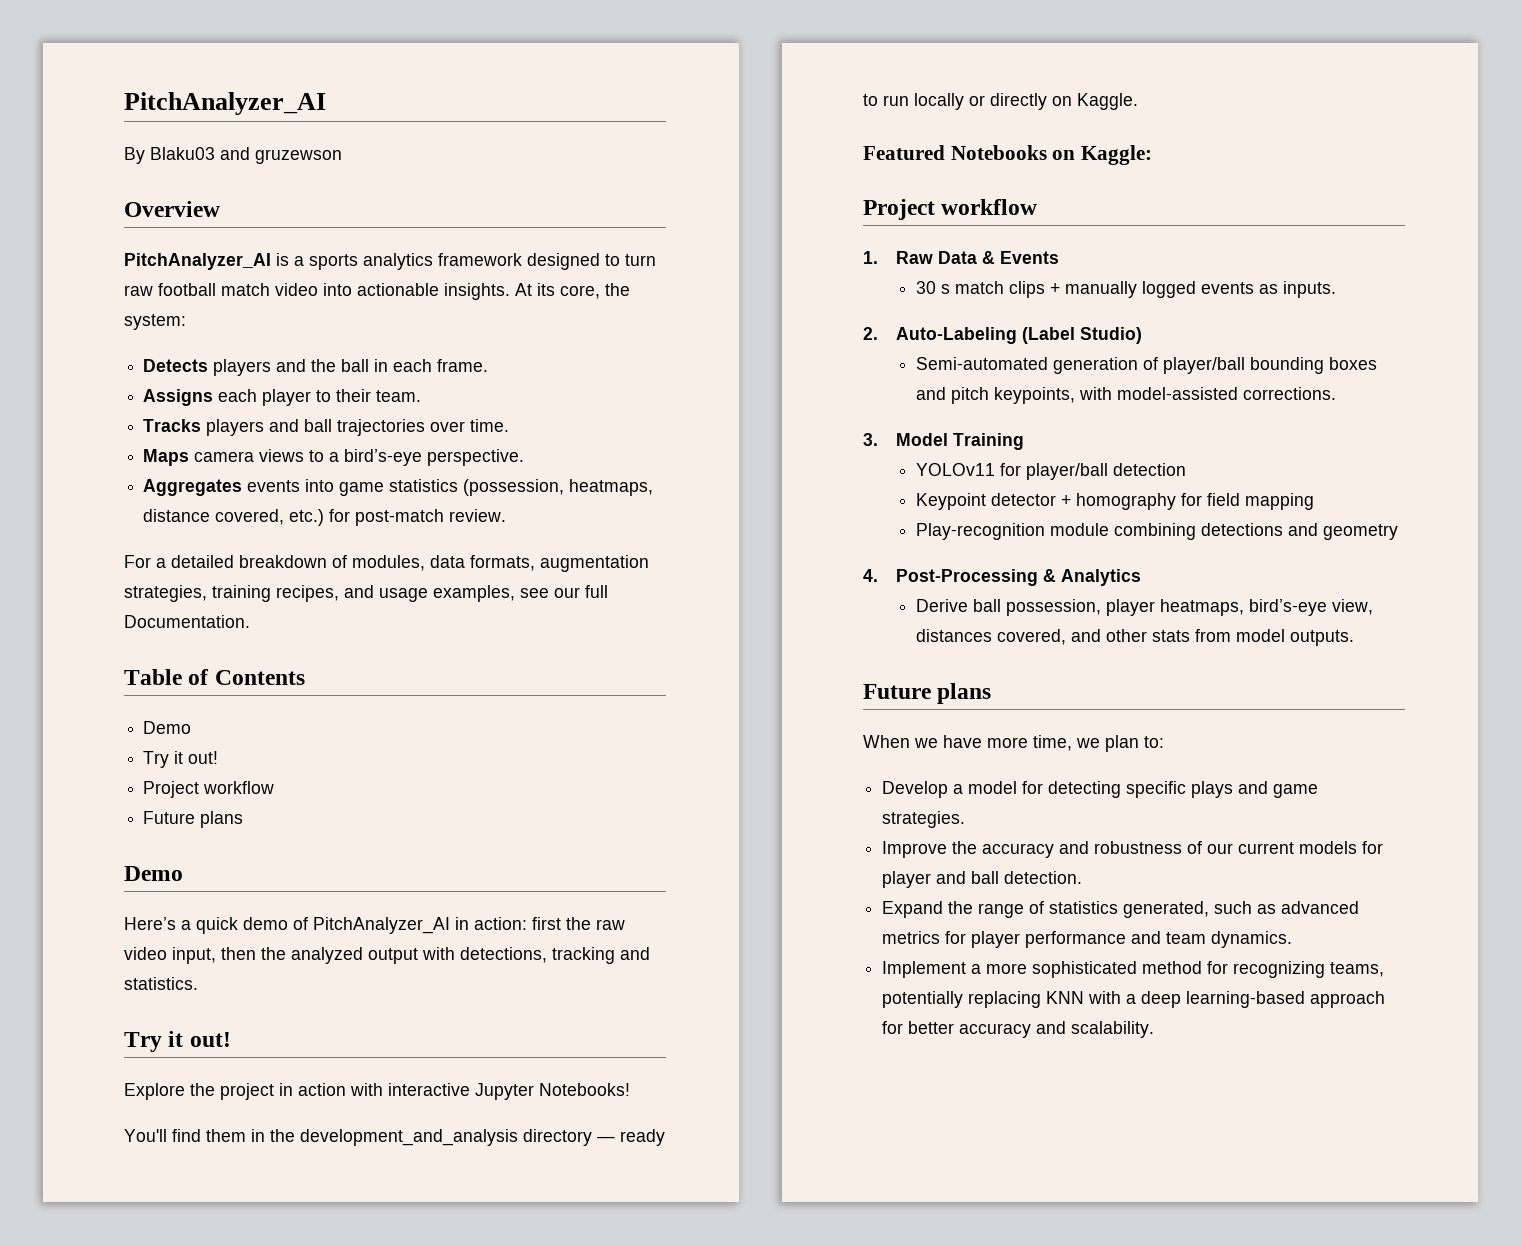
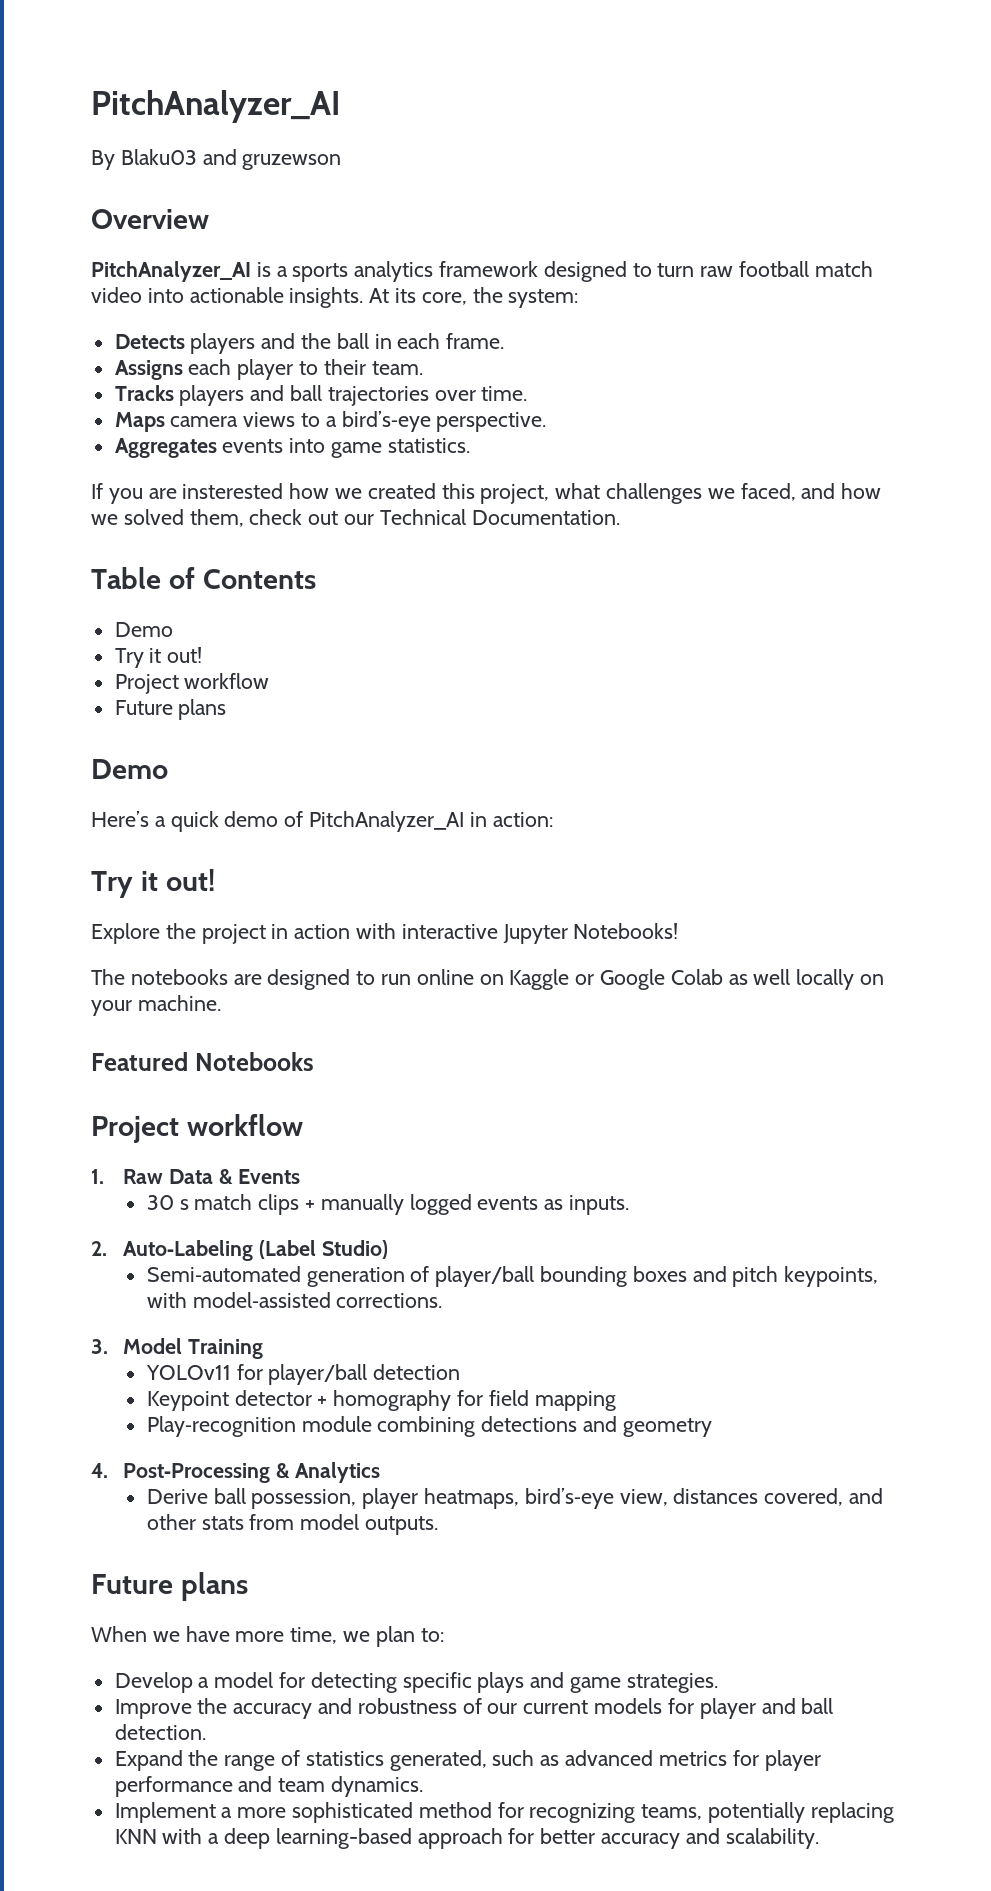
- Aggregates events into game statistics (possession, heatmaps, distance covered, etc.) for post‑match review.
- For a detailed breakdown of modules, data formats, augmentation strategies, training recipes, and usage examples, see our full Documentation.
+ Aggregates events into game statistics.
+ If you are insterested how we created this project, what challenges we faced, and how we solved them, check out our Technical Documentation.
- Here’s a quick demo of PitchAnalyzer_AI in action: first the raw video input, then the analyzed output with detections, tracking and statistics.
+ Here’s a quick demo of PitchAnalyzer_AI in action:
- You'll find them in the development_and_analysis directory — ready to run locally or directly on Kaggle.
+ The notebooks are designed to run online on Kaggle or Google Colab as well locally on your machine.
- Featured Notebooks on Kaggle:
+ Featured Notebooks

